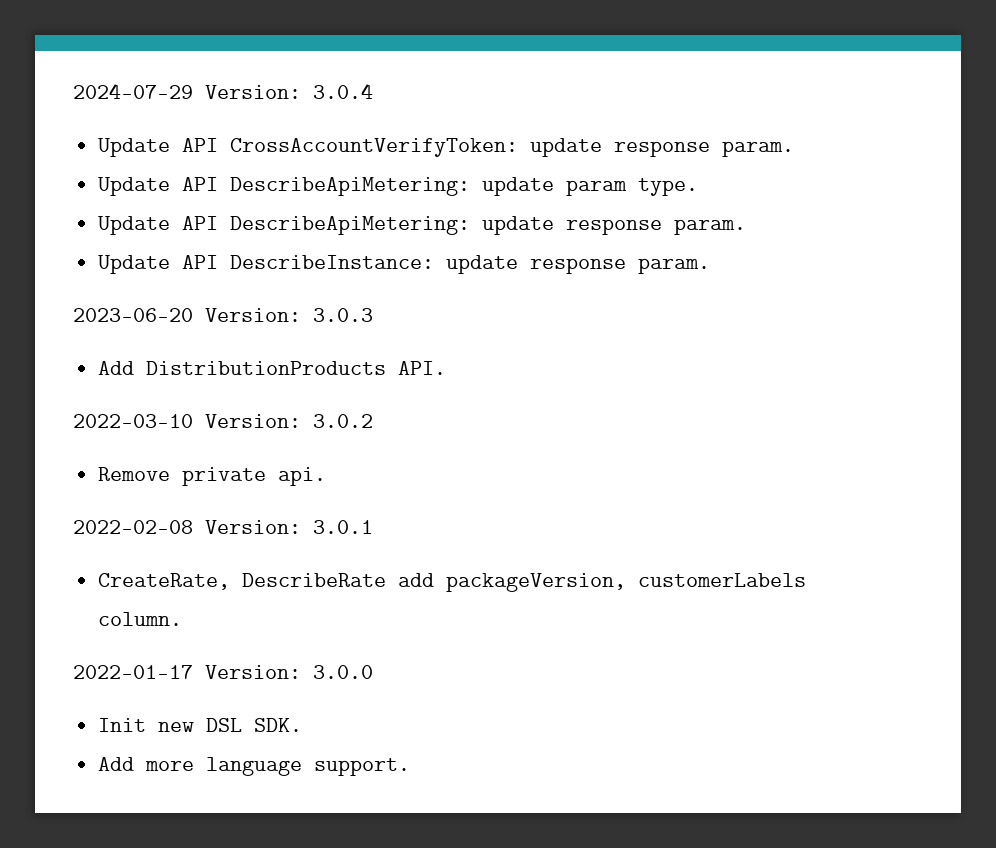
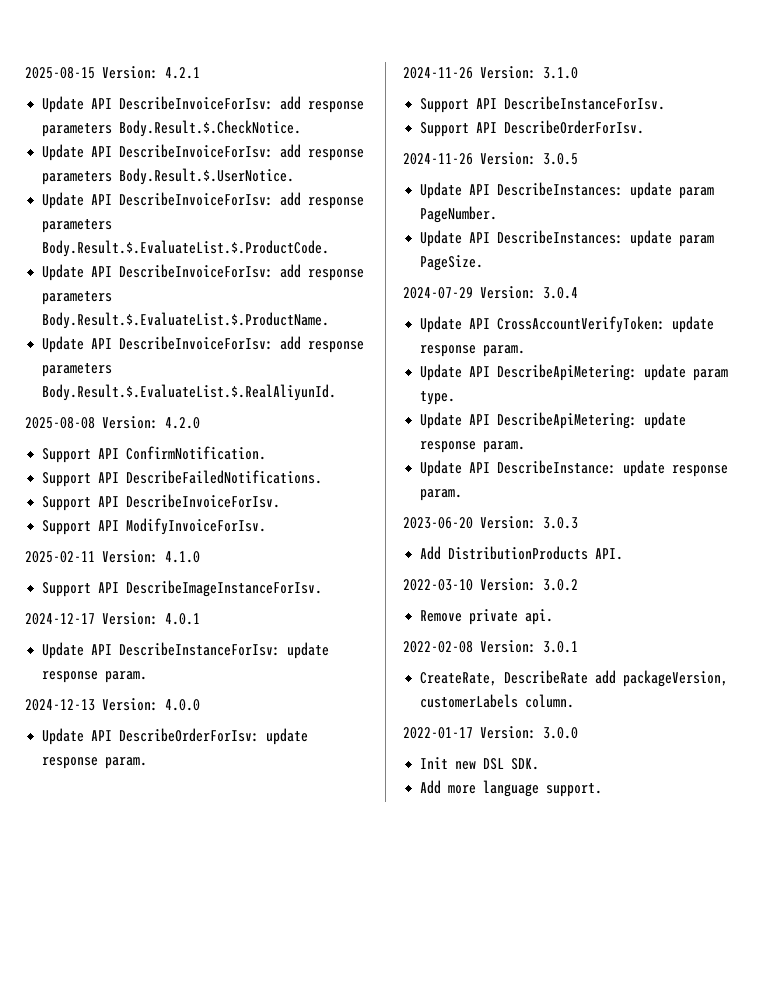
+ 2025-08-15 Version: 4.2.1
+ Update API DescribeInvoiceForIsv: add response parameters Body.Result.$.CheckNotice.
+ Update API DescribeInvoiceForIsv: add response parameters Body.Result.$.UserNotice.
+ Update API DescribeInvoiceForIsv: add response parameters Body.Result.$.EvaluateList.$.ProductCode.
+ Update API DescribeInvoiceForIsv: add response parameters Body.Result.$.EvaluateList.$.ProductName.
+ Update API DescribeInvoiceForIsv: add response parameters Body.Result.$.EvaluateList.$.RealAliyunId.
+ 2025-08-08 Version: 4.2.0
+ Support API ConfirmNotification.
+ Support API DescribeFailedNotifications.
+ Support API DescribeInvoiceForIsv.
+ Support API ModifyInvoiceForIsv.
+ 2025-02-11 Version: 4.1.0
+ Support API DescribeImageInstanceForIsv.
+ 2024-12-17 Version: 4.0.1
+ Update API DescribeInstanceForIsv: update response param.
+ 2024-12-13 Version: 4.0.0
+ Update API DescribeOrderForIsv: update response param.
+ 2024-11-26 Version: 3.1.0
+ Support API DescribeInstanceForIsv.
+ Support API DescribeOrderForIsv.
+ 2024-11-26 Version: 3.0.5
+ Update API DescribeInstances: update param PageNumber.
+ Update API DescribeInstances: update param PageSize.

